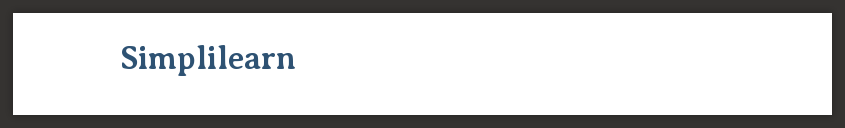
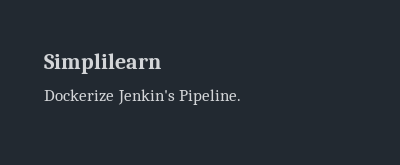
+ Dockerize Jenkin's Pipeline.

